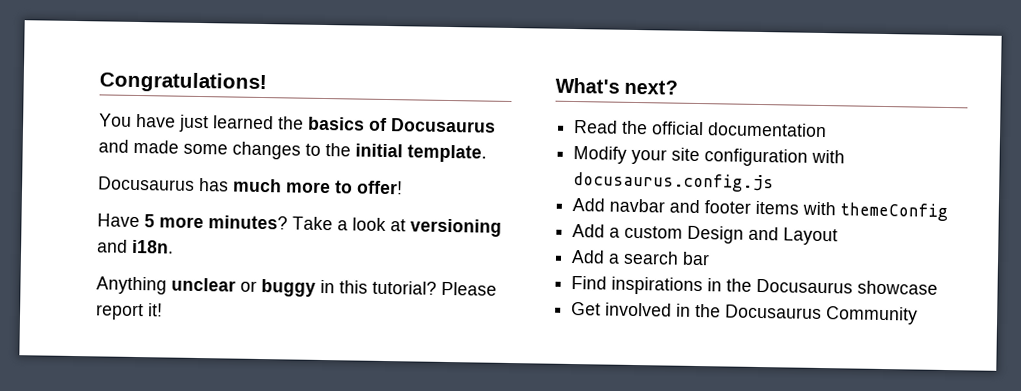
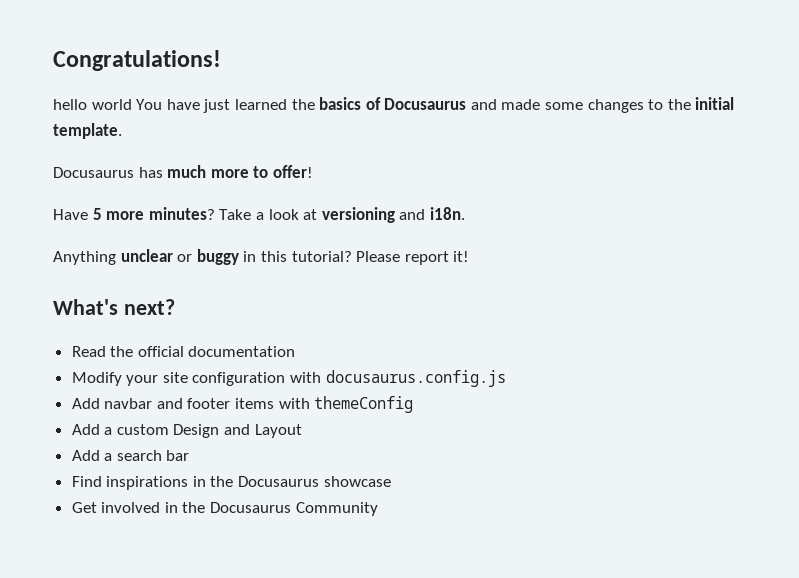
- You have just learned the basics of Docusaurus and made some changes to the initial template.
+ hello world You have just learned the basics of Docusaurus and made some changes to the initial template.

